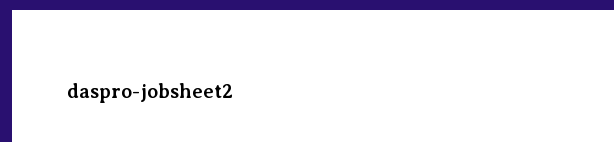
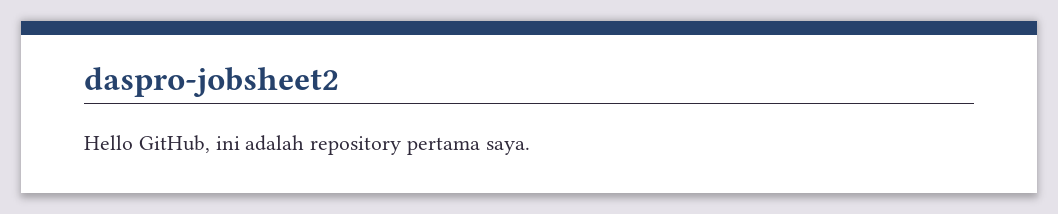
+ Hello GitHub, ini adalah repository pertama saya.

